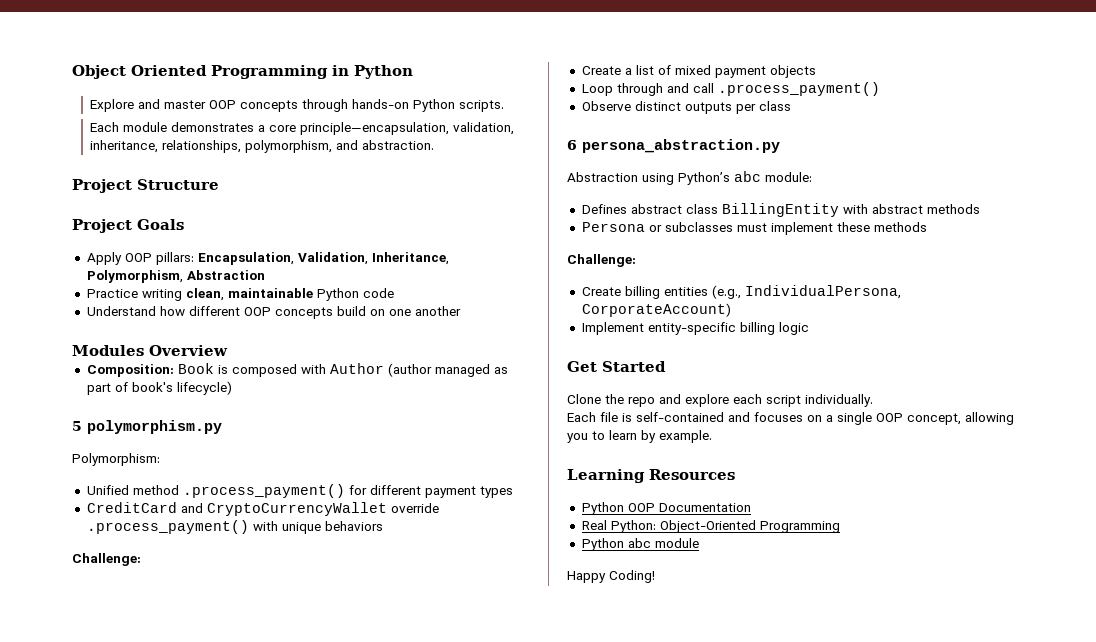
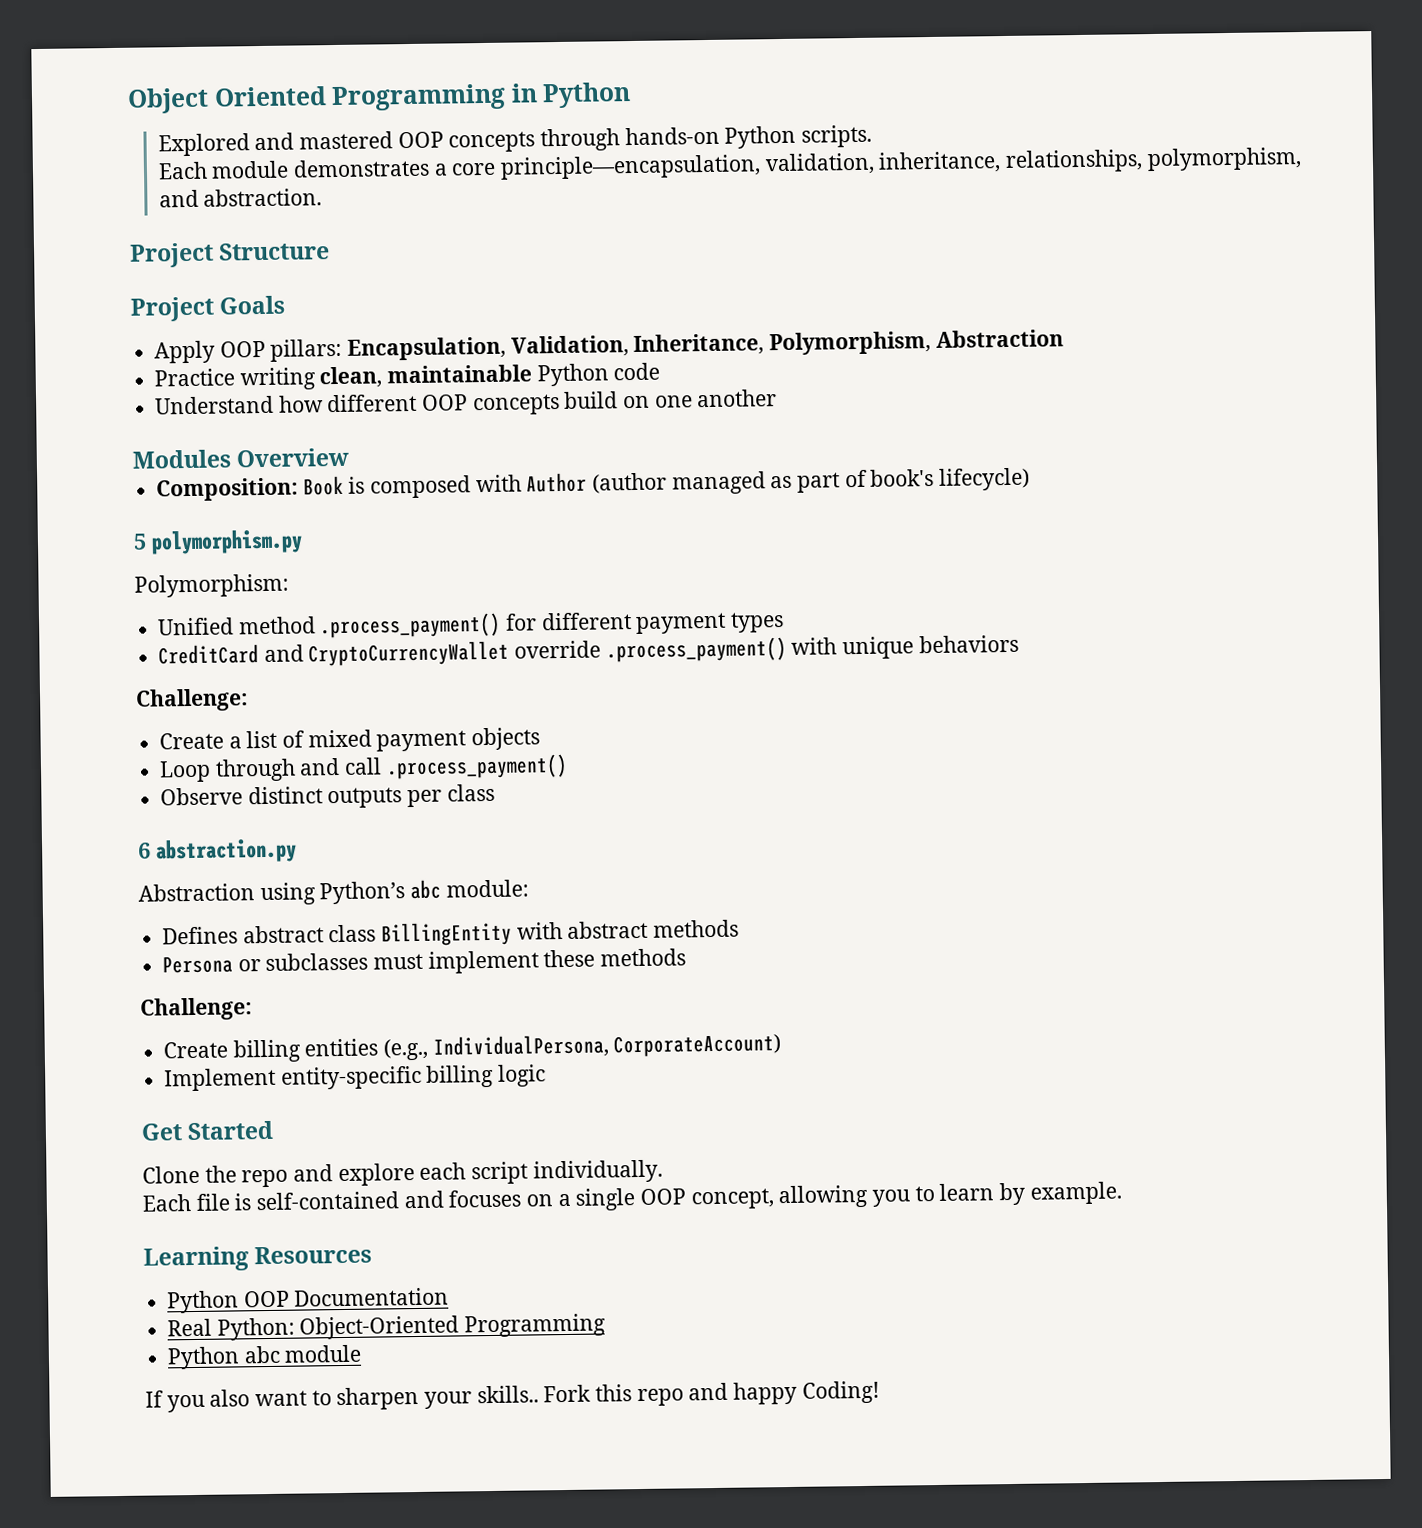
- Explore and master OOP concepts through hands-on Python scripts.
+ Explored and mastered OOP concepts through hands-on Python scripts.
- 6 persona_abstraction.py
+ 6 abstraction.py
- Happy Coding!
+ If you also want to sharpen your skills.. Fork this repo and happy Coding!

